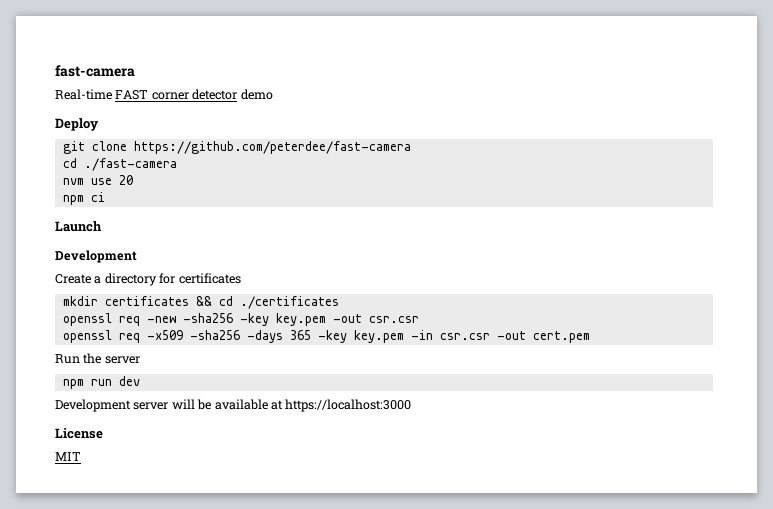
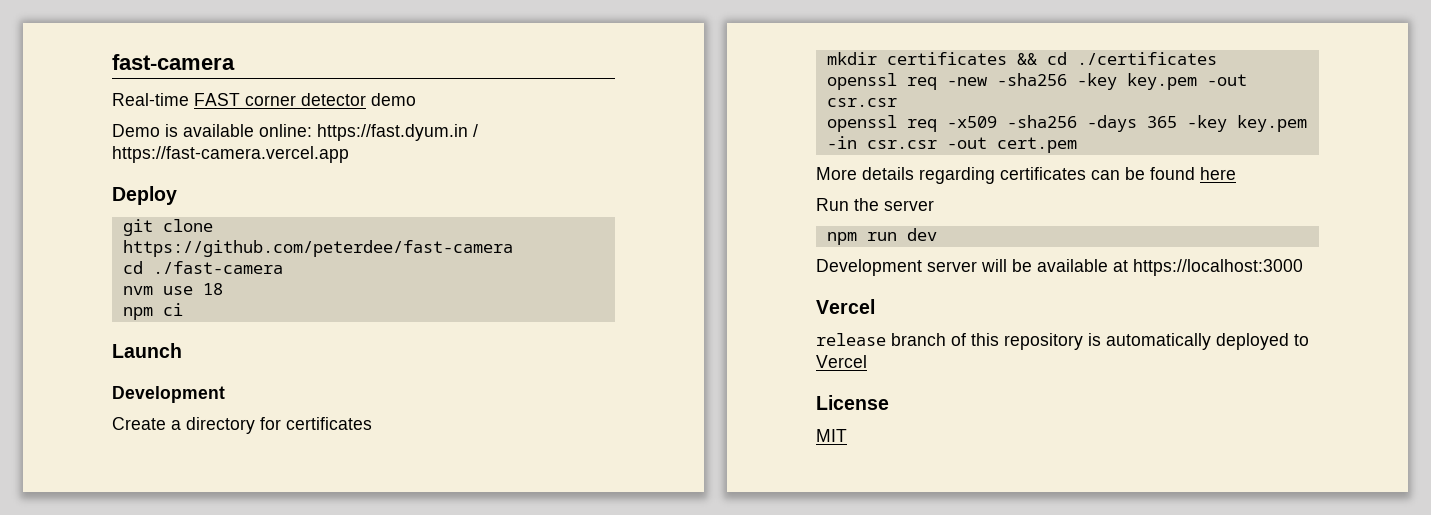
+ Demo is available online: https://fast.dyum.in / https://fast-camera.vercel.app
- nvm use 20
+ nvm use 18
+ More details regarding certificates can be found here
  Development server will be available at https://localhost:3000
+ Vercel
+ release branch of this repository is automatically deployed to Vercel

